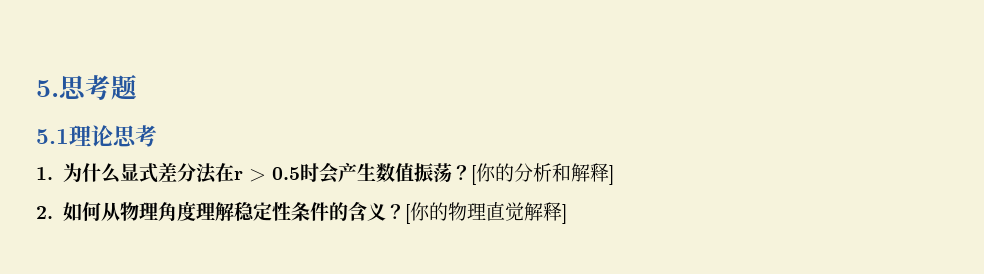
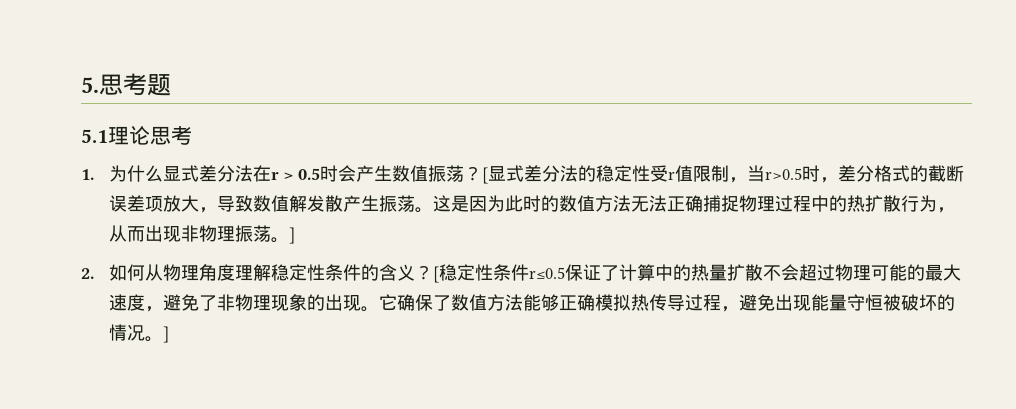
- [你的分析和解释]
+ [显式差分法的稳定性受r值限制，当r>0.5时，差分格式的截断误差项放大，导致数值解发散产生振荡。这是因为此时的数值方法无法正确捕捉物理过程中的热扩散行为，从而出现非物理振荡。]
- [你的物理直觉解释]
+ [稳定性条件r≤0.5保证了计算中的热量扩散不会超过物理可能的最大速度，避免了非物理现象的出现。它确保了数值方法能够正确模拟热传导过程，避免出现能量守恒被破坏的情况。]

